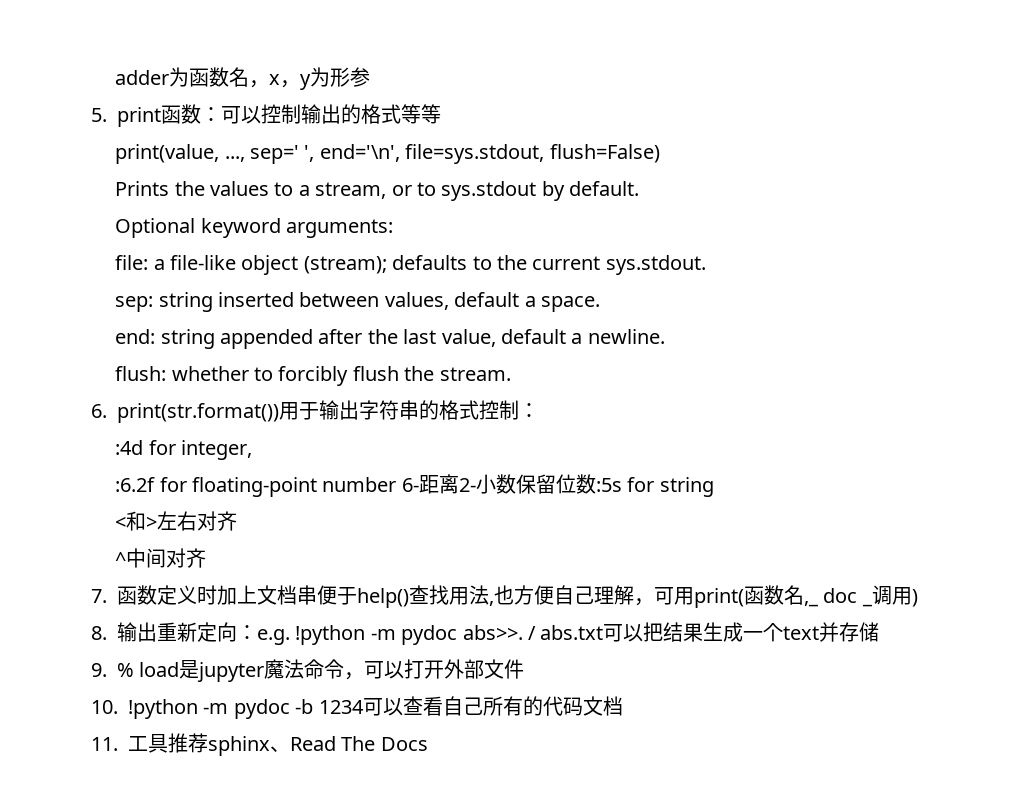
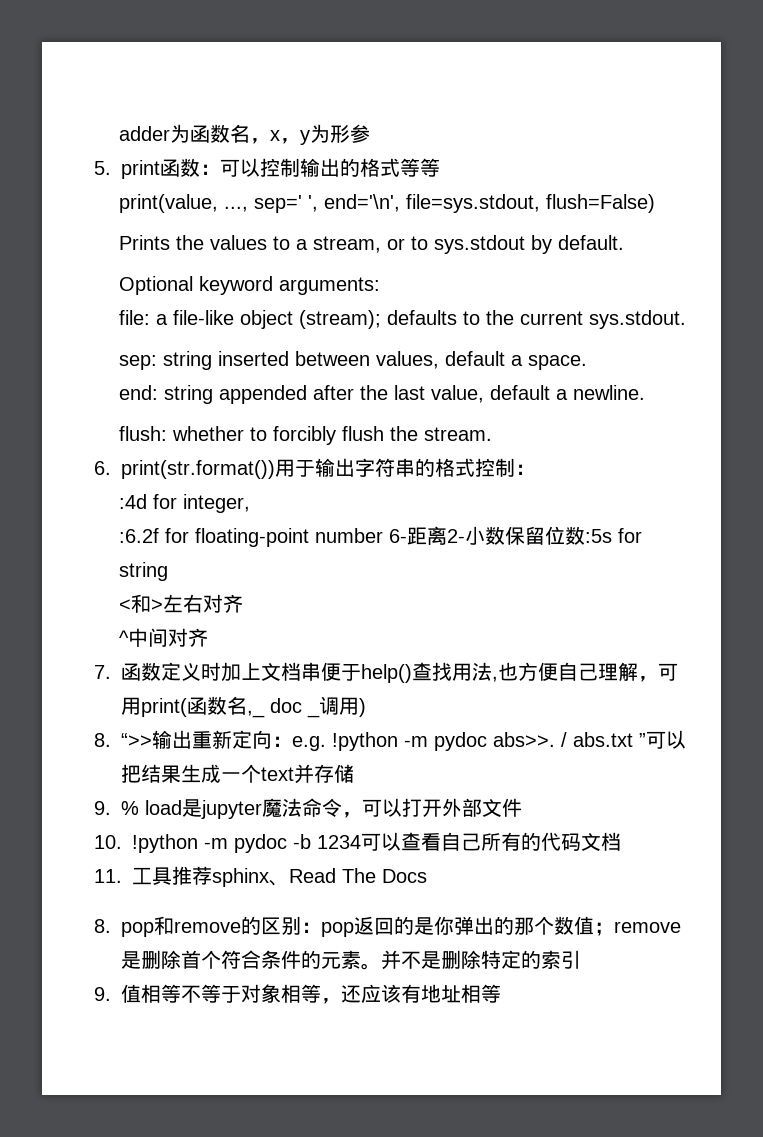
- 8.输出重新定向：e.g. !python -m pydoc abs>>.
+ 8. “>>输出重新定向：e.g. !python -m pydoc abs>>.
- / abs.txt可以把结果生成一个text并存储
+ / abs.txt ”可以把结果生成一个text并存储
+ 8. pop和remove的区别：pop返回的是你弹出的那个数值；remove是删除首个符合条件的元素。并不是删除特定的索引
+ 9.值相等不等于对象相等，还应该有地址相等

